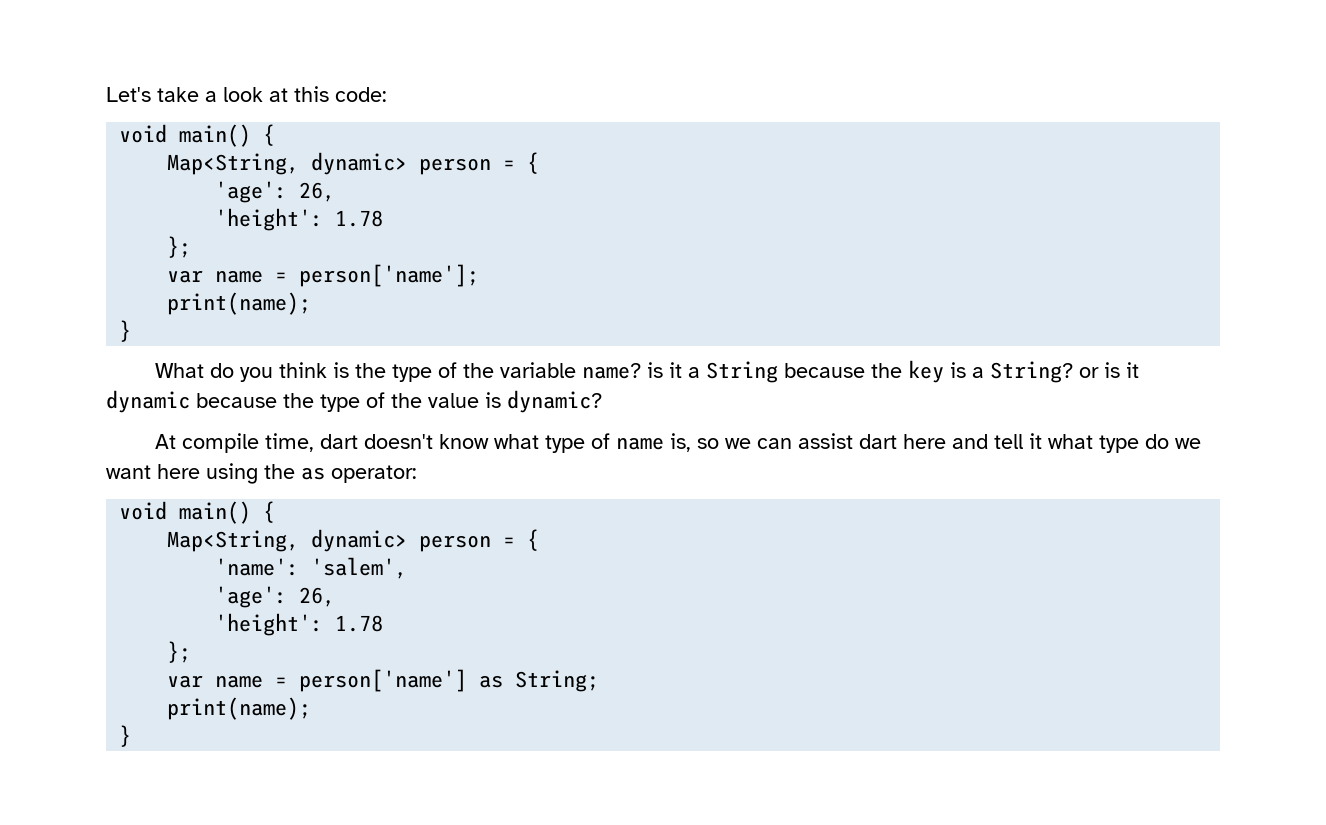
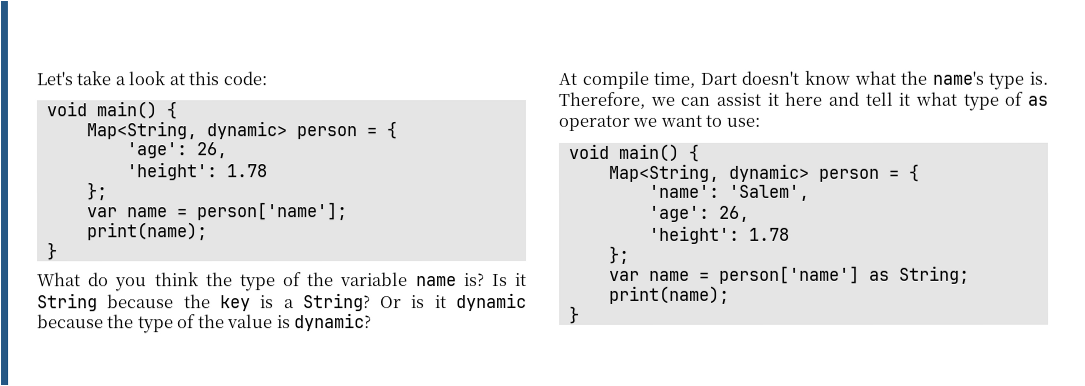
- What do you think is the type of the variable name? is it a String because the key is a String? or is it dynamic because the type of the value is dynamic?
+ What do you think the type of the variable name is? Is it String because the key is a String? Or is it dynamic because the type of the value is dynamic?
- At compile time, dart doesn't know what type of name is, so we can assist dart here and tell it what type do we want here using the as operator:
+ At compile time, Dart doesn't know what the name's type is. Therefore, we can assist it here and tell it what type of as operator we want to use:
- 'name': 'salem',
+ 'name': 'Salem',

